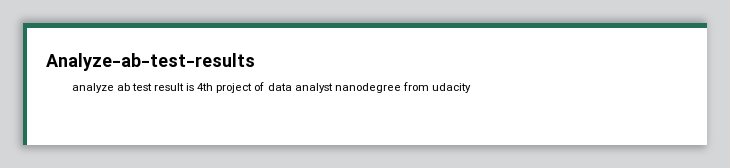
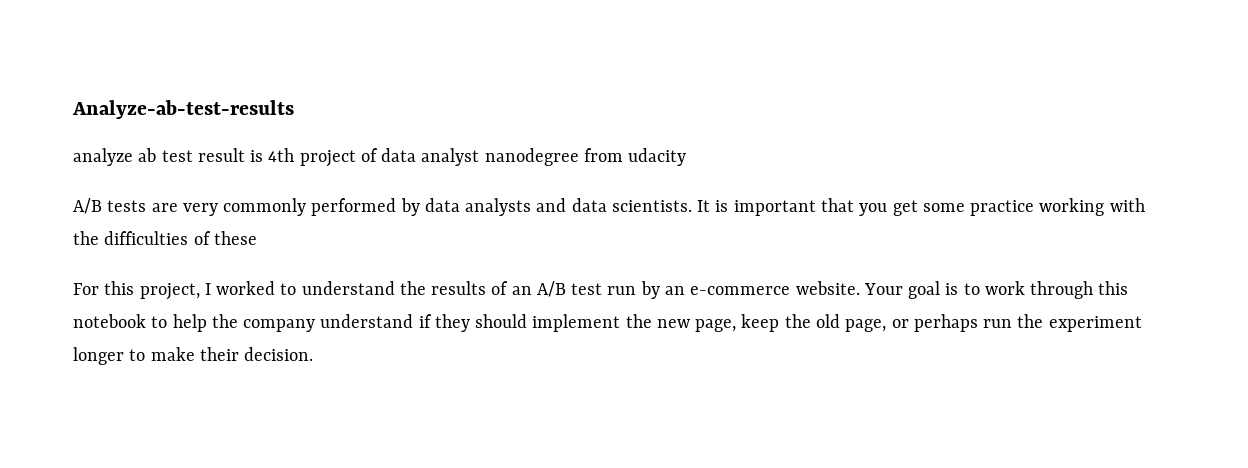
+ A/B tests are very commonly performed by data analysts and data scientists. It is important that you get some practice working with the difficulties of these
+ For this project, I worked to understand the results of an A/B test run by an e-commerce website. Your goal is to work through this notebook to help the company understand if they should implement the new page, keep the old page, or perhaps run the experiment longer to make their decision.

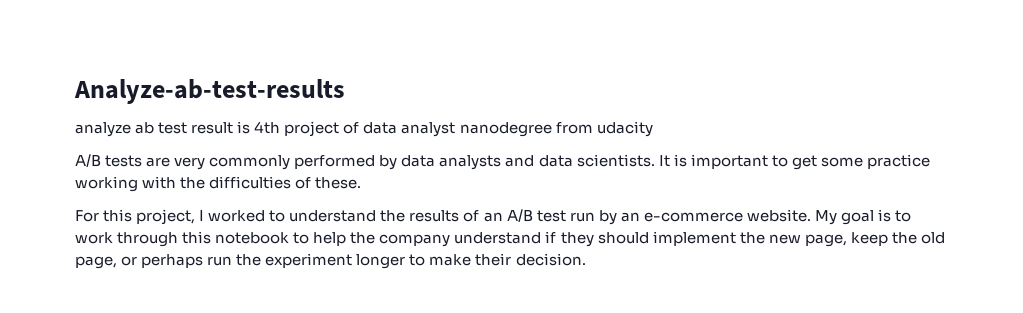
- It is important that you get some practice working with the difficulties of these
+ It is important to get some practice working with the difficulties of these.
- Your goal is to work through this notebook to help the company understand if they should implement the new page, keep the old page, or perhaps run the experiment longer to make their decision.
+ My goal is to work through this notebook to help the company understand if they should implement the new page, keep the old page, or perhaps run the experiment longer to make their decision.

